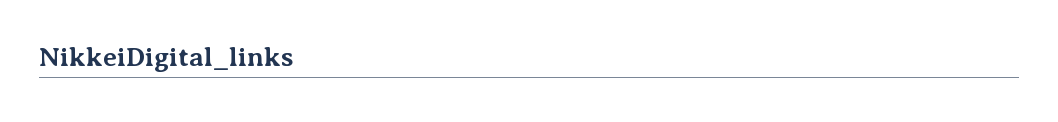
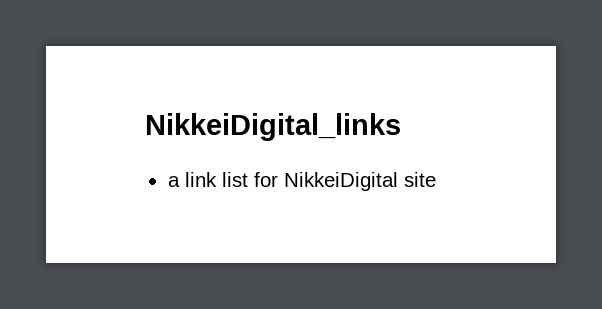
+ a link list for NikkeiDigital site

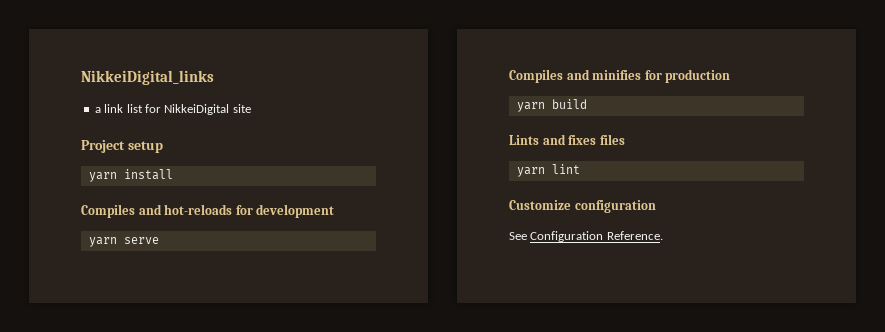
+ Project setup
+ yarn install
+ Compiles and hot-reloads for development
+ yarn serve
+ Compiles and minifies for production
+ yarn build
+ Lints and fixes files
+ yarn lint
+ Customize configuration
+ See Configuration Reference.

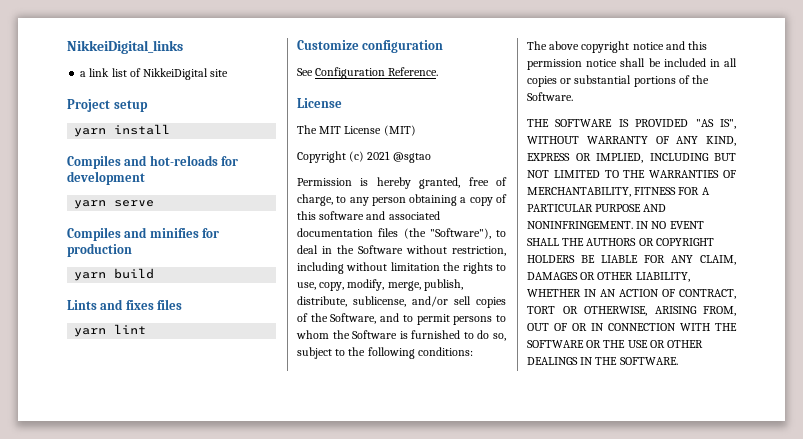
- a link list for NikkeiDigital site
+ a link list of NikkeiDigital site
  See Configuration Reference.
+ License
+ The MIT License (MIT)
+ Copyright (c) 2021 @sgtao
+ Permission is hereby granted, free of charge, to any person obtaining a copy of this software and associated documentation files (the "Software"), to deal in the Software without restriction, including without limitation the rights to use, copy, modify, merge, publish, distribute, sublicense, and/or sell copies of the Software, and to permit persons to whom the Software is furnished to do so, subject to the following conditions:
+ The above copyright notice and this permission notice shall be included in all copies or substantial portions of the Software.
+ THE SOFTWARE IS PROVIDED "AS IS", WITHOUT WARRANTY OF ANY KIND, EXPRESS OR IMPLIED, INCLUDING BUT NOT LIMITED TO THE WARRANTIES OF MERCHANTABILITY, FITNESS FOR A PARTICULAR PURPOSE AND NONINFRINGEMENT. IN NO EVENT SHALL THE AUTHORS OR COPYRIGHT HOLDERS BE LIABLE FOR ANY CLAIM, DAMAGES OR OTHER LIABILITY, WHETHER IN AN ACTION OF CONTRACT, TORT OR OTHERWISE, ARISING FROM, OUT OF OR IN CONNECTION WITH THE SOFTWARE OR THE USE OR OTHER DEALINGS IN THE SOFTWARE.

